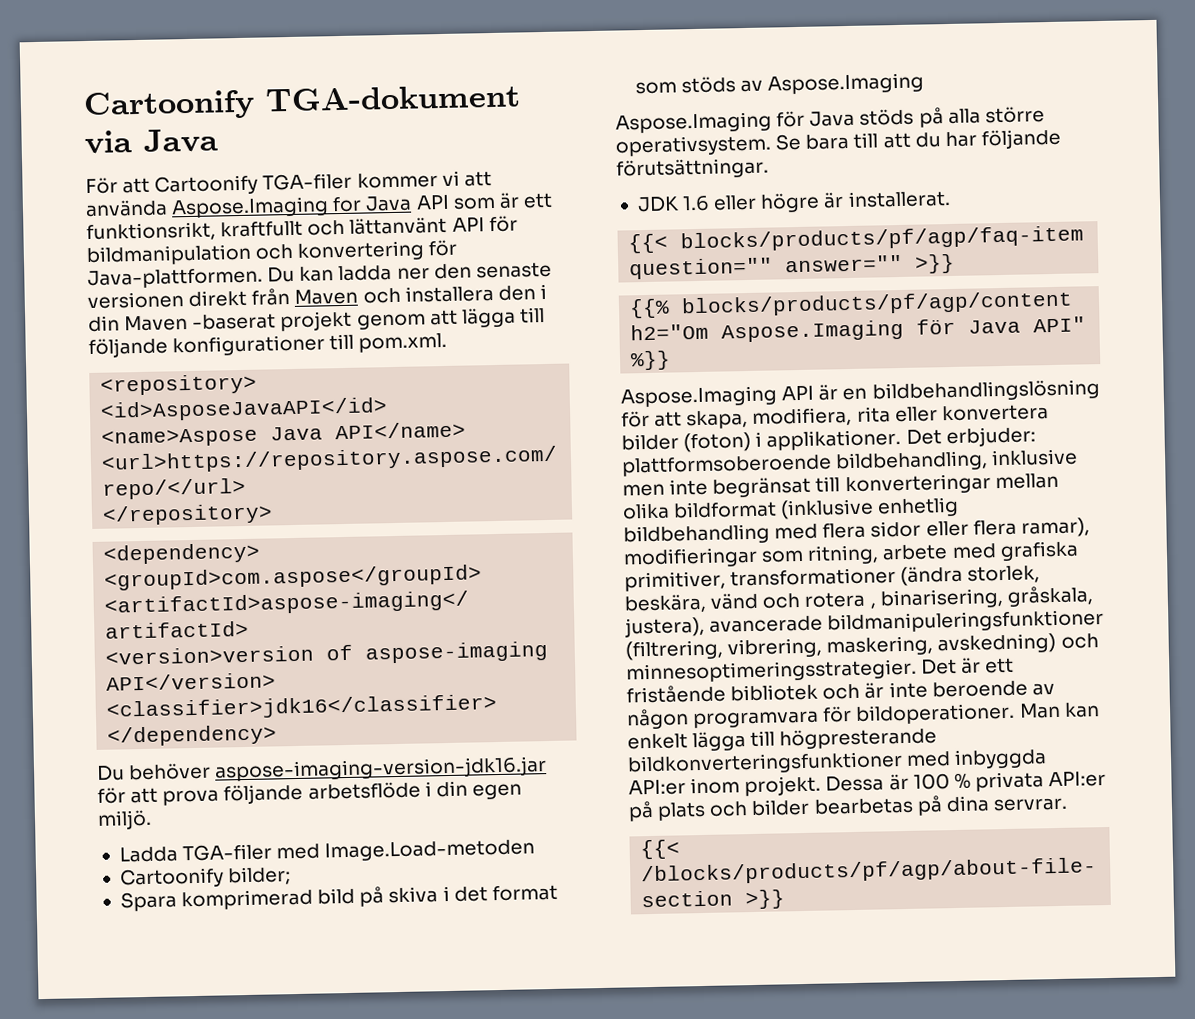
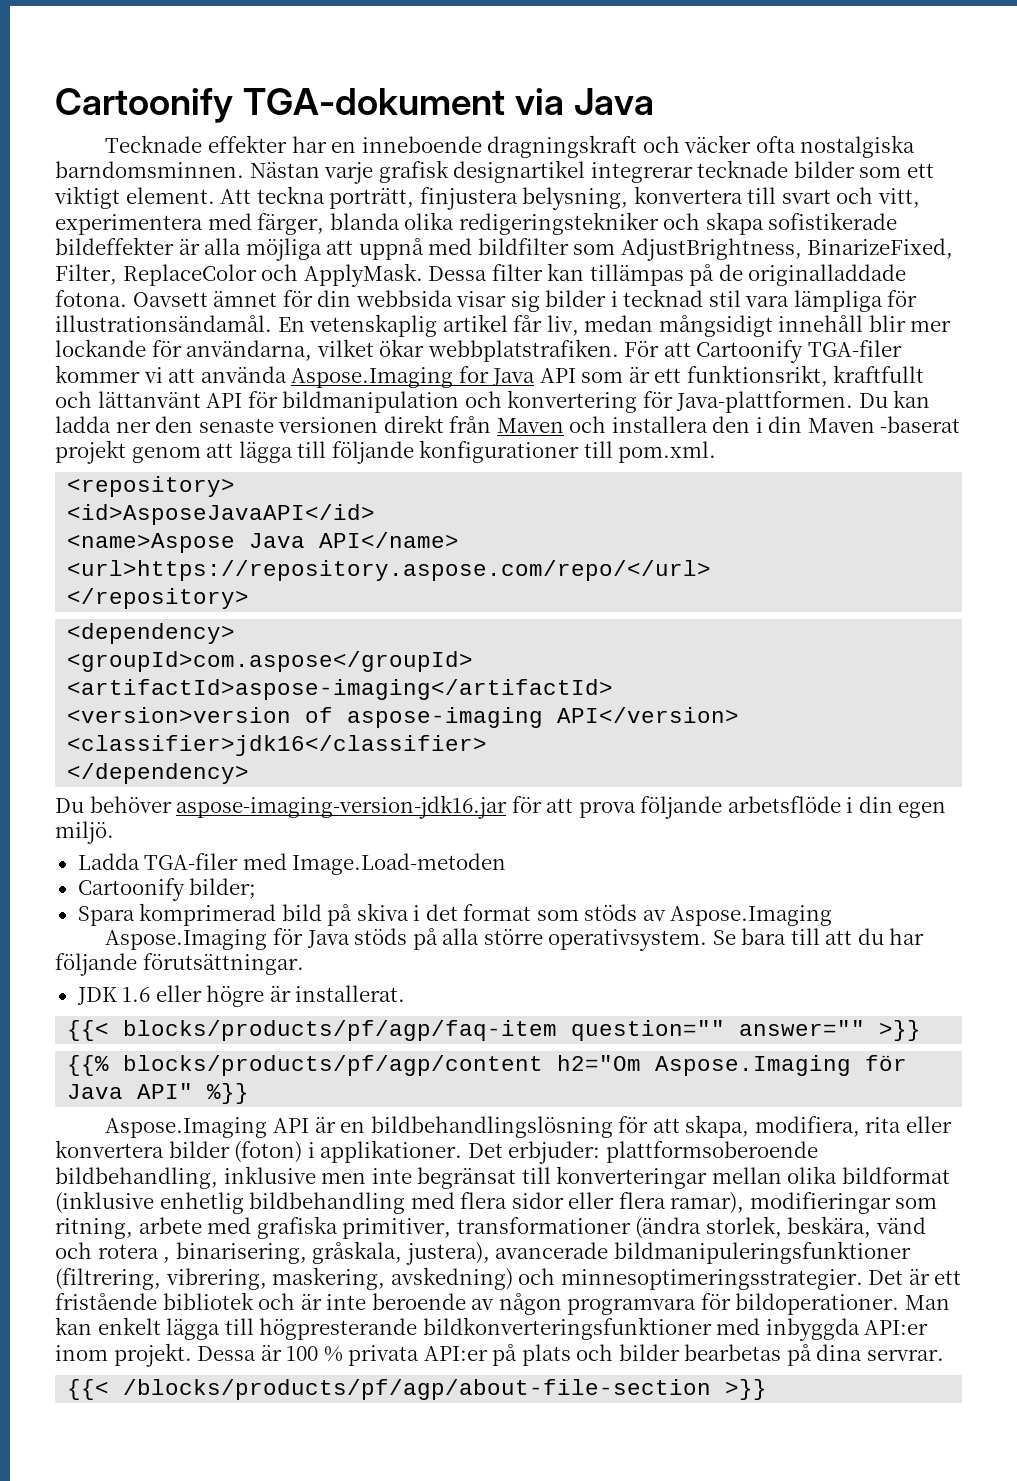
+ Tecknade effekter har en inneboende dragningskraft och väcker ofta nostalgiska barndomsminnen. Nästan varje grafisk designartikel integrerar tecknade bilder som ett viktigt element. Att teckna porträtt, finjustera belysning, konvertera till svart och vitt, experimentera med färger, blanda olika redigeringstekniker och skapa sofistikerade bildeffekter är alla möjliga att uppnå med bildfilter som AdjustBrightness, BinarizeFixed, Filter, ReplaceColor och ApplyMask. Dessa filter kan tillämpas på de originalladdade fotona. Oavsett ämnet för din webbsida visar sig bilder i tecknad stil vara lämpliga för illustrationsändamål. En vetenskaplig artikel får liv, medan mångsidigt innehåll blir mer lockande för användarna, vilket ökar webbplatstrafiken.

